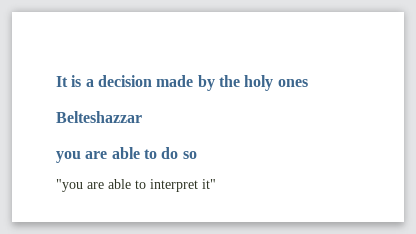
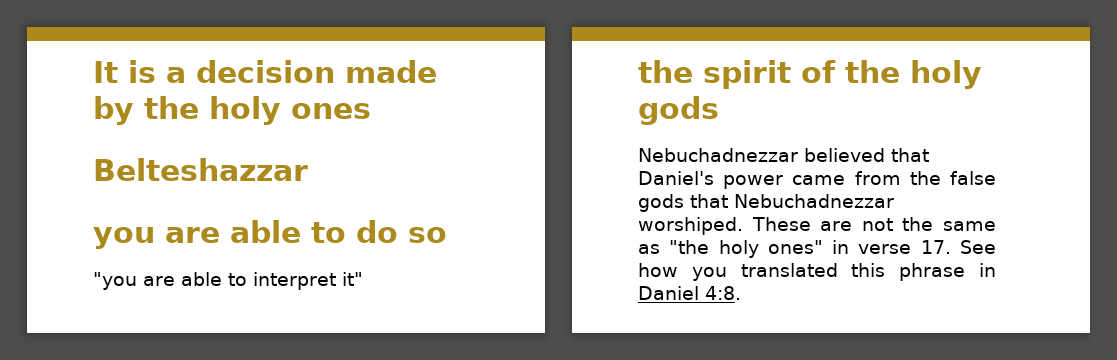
+ the spirit of the holy gods
+ Nebuchadnezzar believed that Daniel's power came from the false gods that Nebuchadnezzar worshiped. These are not the same as "the holy ones" in verse 17. See how you translated this phrase in Daniel 4:8.

